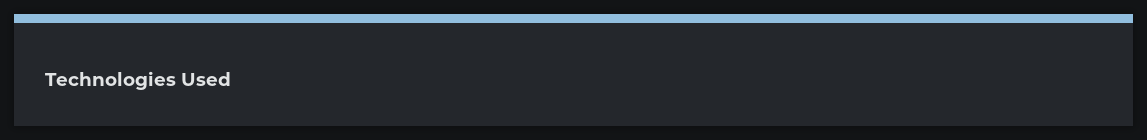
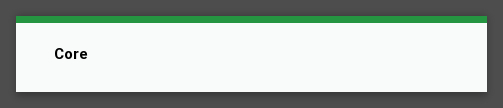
- Technologies Used
+ Core

